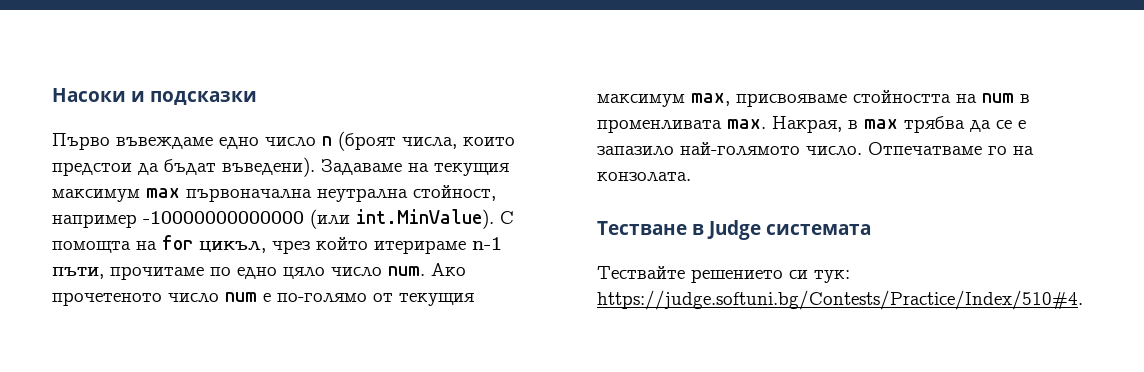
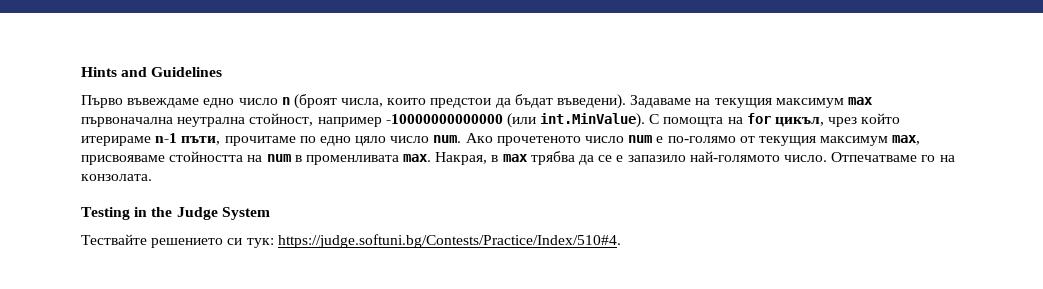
- Насоки и подсказки
+ Hints and Guidelines
- Тестване в Judge системата
+ Testing in the Judge System

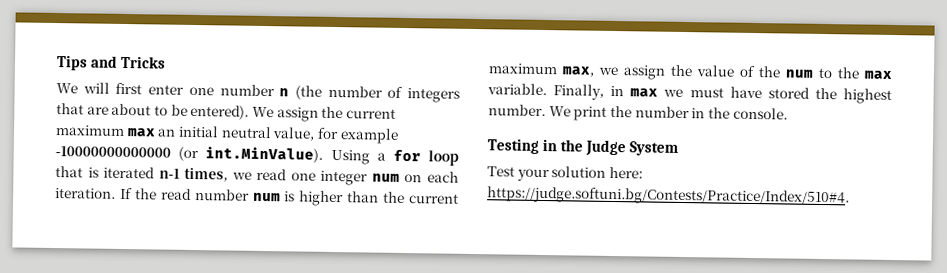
- Hints and Guidelines
- Първо въвеждаме едно число n (броят числа, които предстои да бъдат въведени). Задаваме на текущия максимум max първоначална неутрална стойност, например -10000000000000 (или int.MinValue). С помощта на for цикъл, чрез който итерираме n-1 пъти, прочитаме по едно цяло число num. Ако прочетеното число num е по-голямо от текущия максимум max, присвояваме стойността на num в променливата max. Накрая, в max трябва да се е запазило най-голямото число. Отпечатваме го на конзолата.
+ Tips and Tricks
+ We will first enter one number n (the number of integers that are about to be entered). We assign the current maximum max an initial neutral value, for example -10000000000000 (or int.MinValue). Using a for loop that is iterated n-1 times, we read one integer num on each iteration. If the read number num is higher than the current maximum max, we assign the value of the num to the max variable. Finally, in max we must have stored the highest number. We print the number in the console.
- Тествайте решението си тук: https://judge.softuni.bg/Contests/Practice/Index/510#4.
+ Test your solution here: https://judge.softuni.bg/Contests/Practice/Index/510#4.

